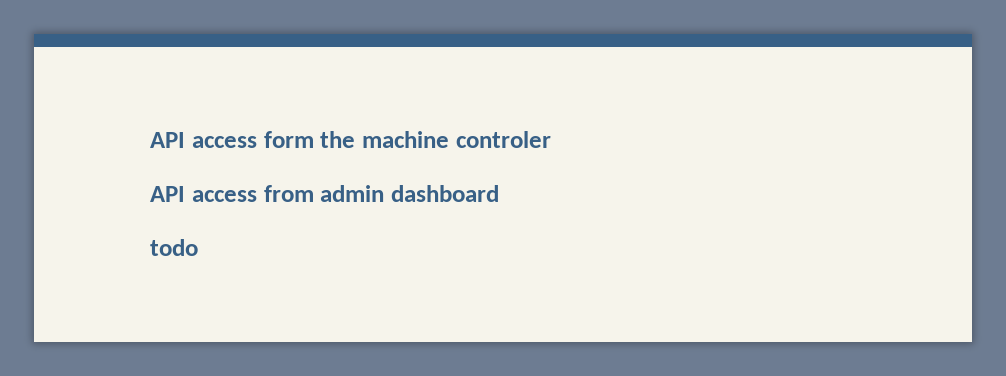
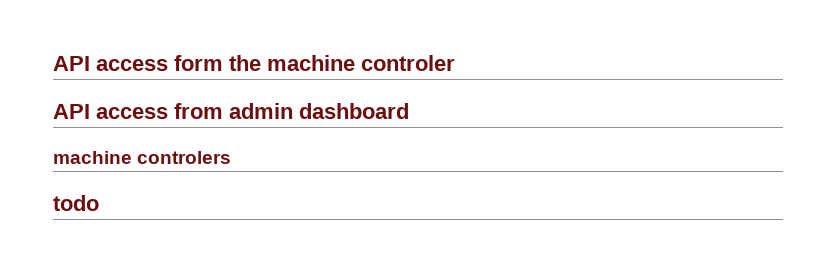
+ machine controlers

